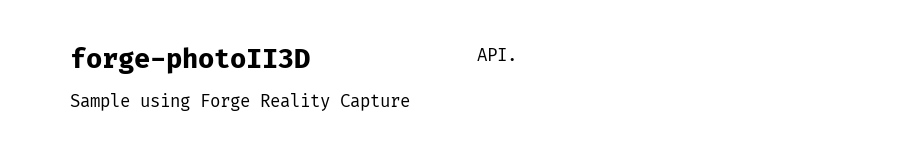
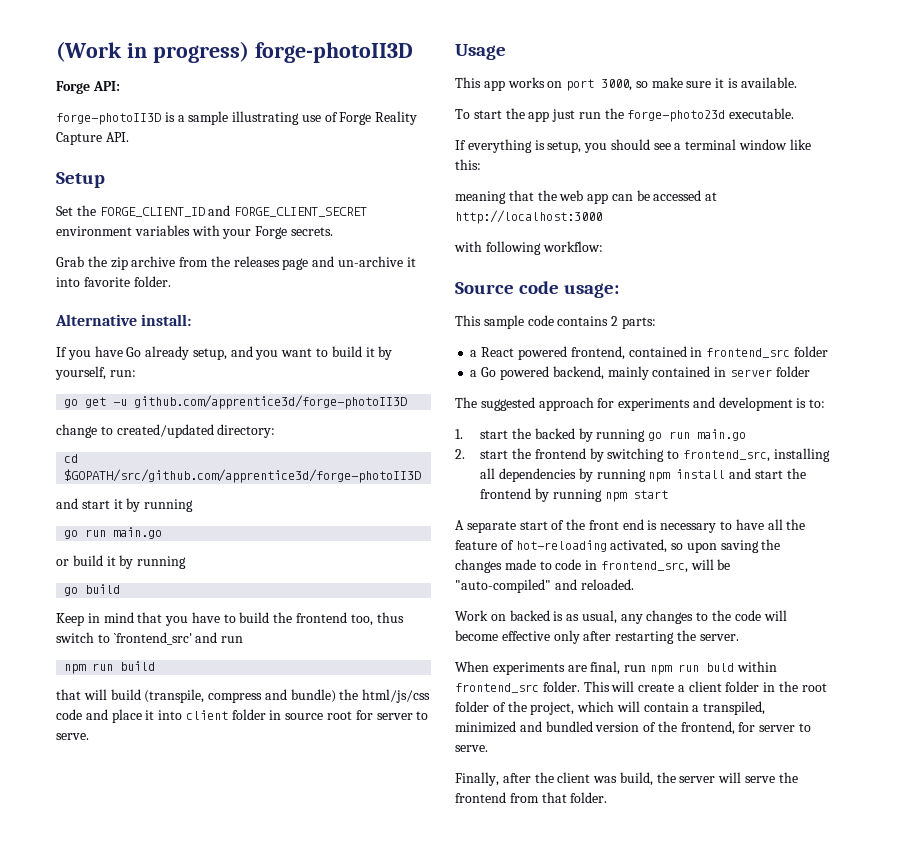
- forge-photoII3D
- Sample using Forge Reality Capture API.
+ (Work in progress) forge-photoII3D
+ Forge API:
+ forge-photoII3D is a sample illustrating use of Forge Reality Capture API.
+ Setup
+ Set the FORGE_CLIENT_ID and FORGE_CLIENT_SECRET environment variables with your Forge secrets.
+ Grab the zip archive from the releases page and un-archive it into favorite folder.
+ Alternative install:
+ If you have Go already setup, and you want to build it by yourself, run:
+ go get -u github.com/apprentice3d/forge-photoII3D
+ change to created/updated directory:
+ cd $GOPATH/src/github.com/apprentice3d/forge-photoII3D
+ and start it by running
+ go run main.go
+ or build it by running
+ go build
+ Keep in mind that you have to build the frontend too, thus switch to `frontend_src' and run
+ npm run build
+ that will build (transpile, compress and bundle) the html/js/css code and place it into client folder in source root for server to serve.
+ Usage
+ This app works on port 3000, so make sure it is available.
+ To start the app just run the forge-photo23d executable.
+ If everything is setup, you should see a terminal window like this:
+ meaning that the web app can be accessed at http://localhost:3000
+ with following workflow:
+ Source code usage:
+ This sample code contains 2 parts:
+ a React powered frontend, contained in frontend_src folder
+ a Go powered backend, mainly contained in server folder
+ The suggested approach for experiments and development is to:
+ 1. start the backed by running go run main.go
+ 2. start the frontend by switching to frontend_src, installing all dependencies by running npm install and start the frontend by running npm start
+ A separate start of the front end is necessary to have all the feature of hot-reloading activated, so upon saving the changes made to code in frontend_src, will be "auto-compiled" and reloaded.
+ Work on backed is as usual, any changes to the code will become effective only after restarting the server.
+ When experiments are final, run npm run buld within frontend_src folder. This will create a client folder in the root folder of the project, which will contain a transpiled, minimized and bundled version of the frontend, for server to serve.
+ Finally, after the client was build, the server will serve the frontend from that folder.

